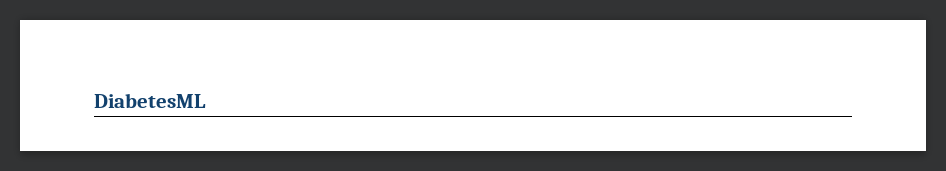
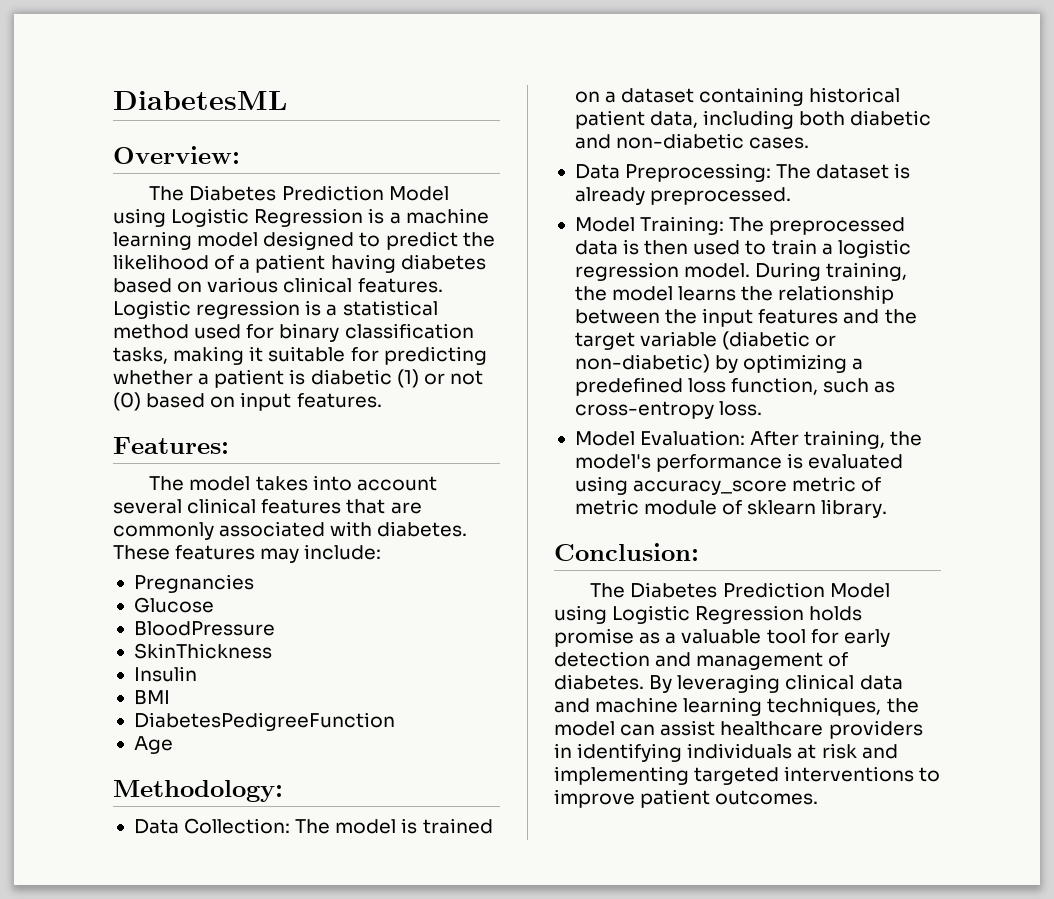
+ Overview:
+ The Diabetes Prediction Model using Logistic Regression is a machine learning model designed to predict the likelihood of a patient having diabetes based on various clinical features. Logistic regression is a statistical method used for binary classification tasks, making it suitable for predicting whether a patient is diabetic (1) or not (0) based on input features.
+ Features:
+ The model takes into account several clinical features that are commonly associated with diabetes. These features may include:
+ Pregnancies
+ Glucose
+ BloodPressure
+ SkinThickness
+ Insulin
+ BMI
+ DiabetesPedigreeFunction
+ Age
+ Methodology:
+ Data Collection: The model is trained on a dataset containing historical patient data, including both diabetic and non-diabetic cases.
+ Data Preprocessing: The dataset is already preprocessed.
+ Model Training: The preprocessed data is then used to train a logistic regression model. During training, the model learns the relationship between the input features and the target variable (diabetic or non-diabetic) by optimizing a predefined loss function, such as cross-entropy loss.
+ Model Evaluation: After training, the model's performance is evaluated using accuracy_score metric of metric module of sklearn library.
+ Conclusion:
+ The Diabetes Prediction Model using Logistic Regression holds promise as a valuable tool for early detection and management of diabetes. By leveraging clinical data and machine learning techniques, the model can assist healthcare providers in identifying individuals at risk and implementing targeted interventions to improve patient outcomes.

